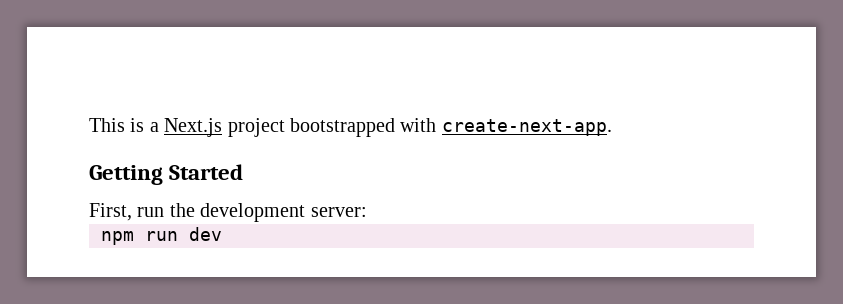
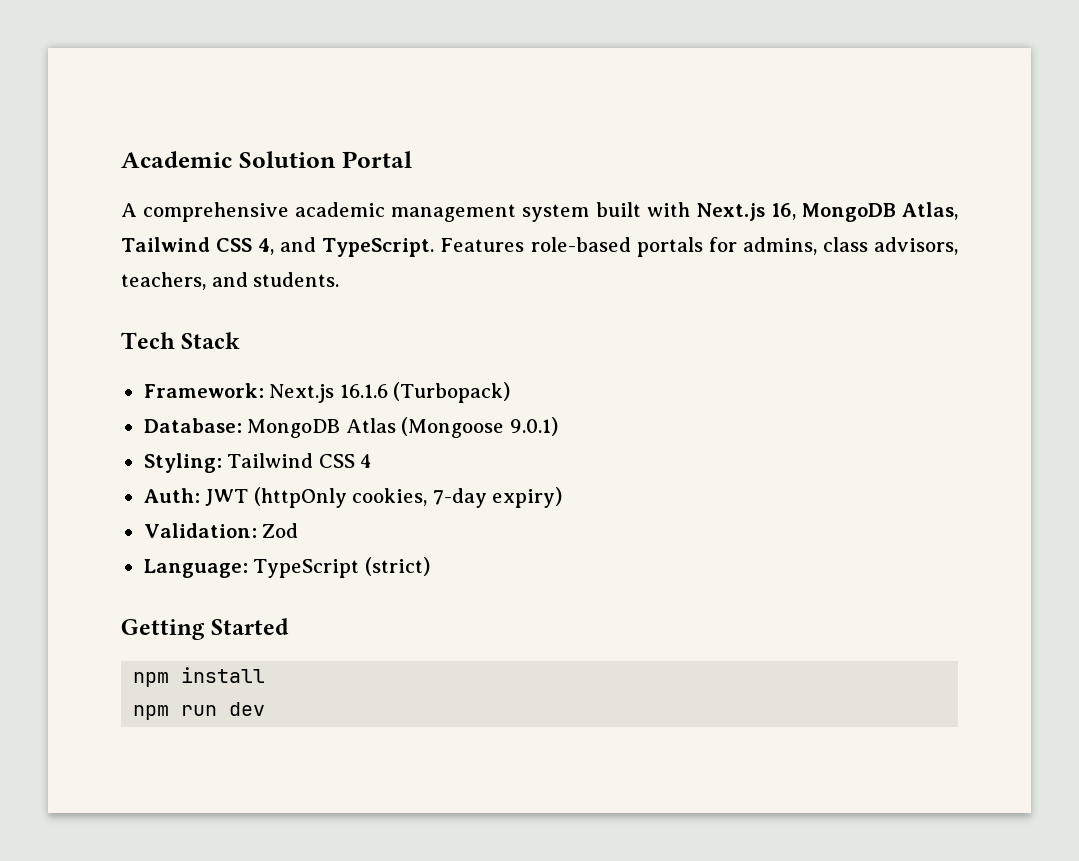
- This is a Next.js project bootstrapped with create-next-app.
+ Academic Solution Portal
+ A comprehensive academic management system built with Next.js 16, MongoDB Atlas, Tailwind CSS 4, and TypeScript. Features role-based portals for admins, class advisors, teachers, and students.
+ Tech Stack
+ Framework: Next.js 16.1.6 (Turbopack)
+ Database: MongoDB Atlas (Mongoose 9.0.1)
+ Styling: Tailwind CSS 4
+ Auth: JWT (httpOnly cookies, 7-day expiry)
+ Validation: Zod
+ Language: TypeScript (strict)
  Getting Started
- First, run the development server:
+ npm install

